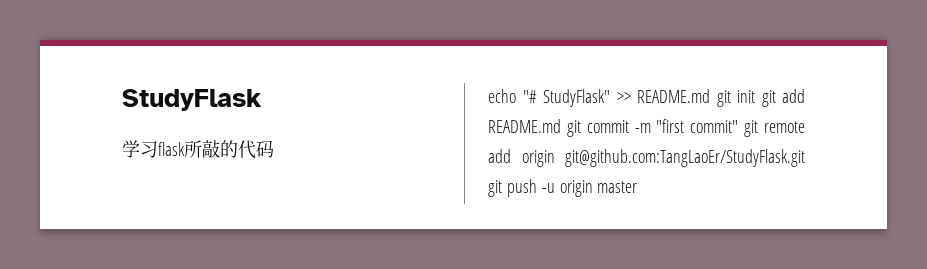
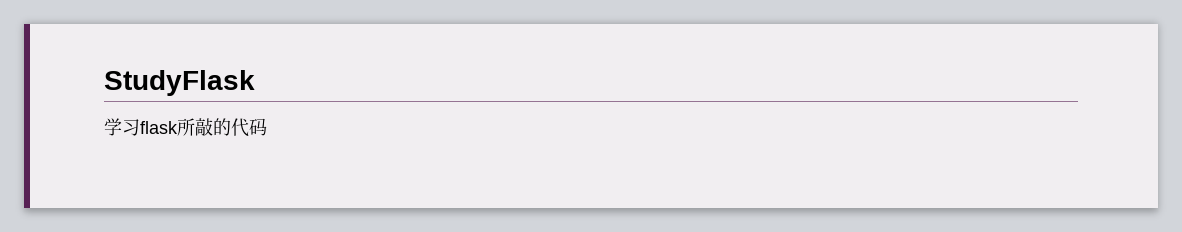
- echo "# StudyFlask" >> README.md git init git add README.md git commit -m "first commit" git remote add origin git@github.com:TangLaoEr/StudyFlask.git git push -u origin master

